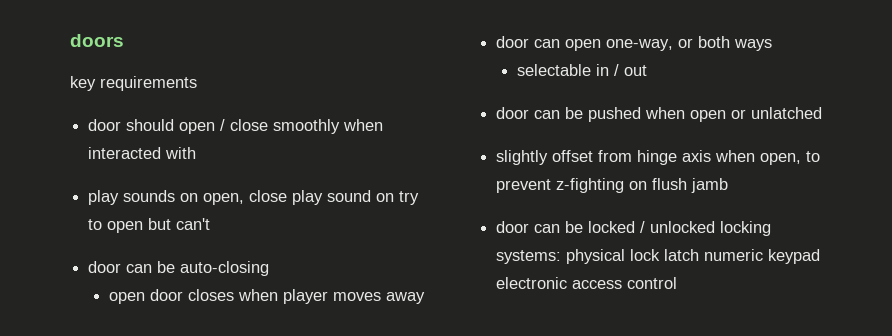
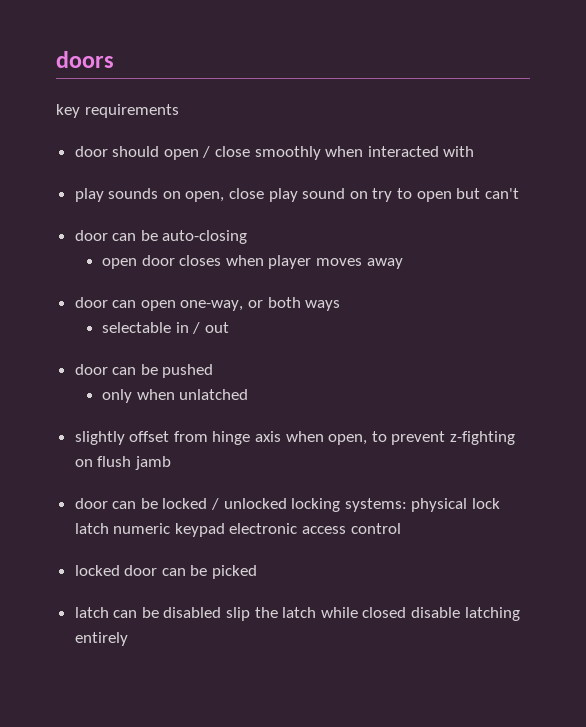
- door can be pushed when open or unlatched
+ door can be pushed
+ only when unlatched
+ locked door can be picked
+ latch can be disabled slip the latch while closed disable latching entirely

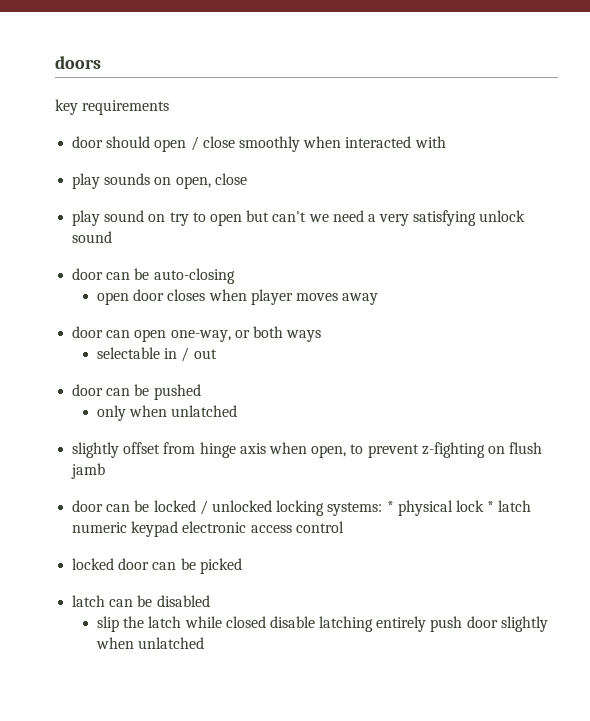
- play sounds on open, close play sound on try to open but can't
+ play sounds on open, close
+ play sound on try to open but can't we need a very satisfying unlock sound
- door can be locked / unlocked locking systems: physical lock latch numeric keypad electronic access control
+ door can be locked / unlocked locking systems: * physical lock * latch numeric keypad electronic access control
- latch can be disabled slip the latch while closed disable latching entirely
+ latch can be disabled
+ slip the latch while closed disable latching entirely push door slightly when unlatched

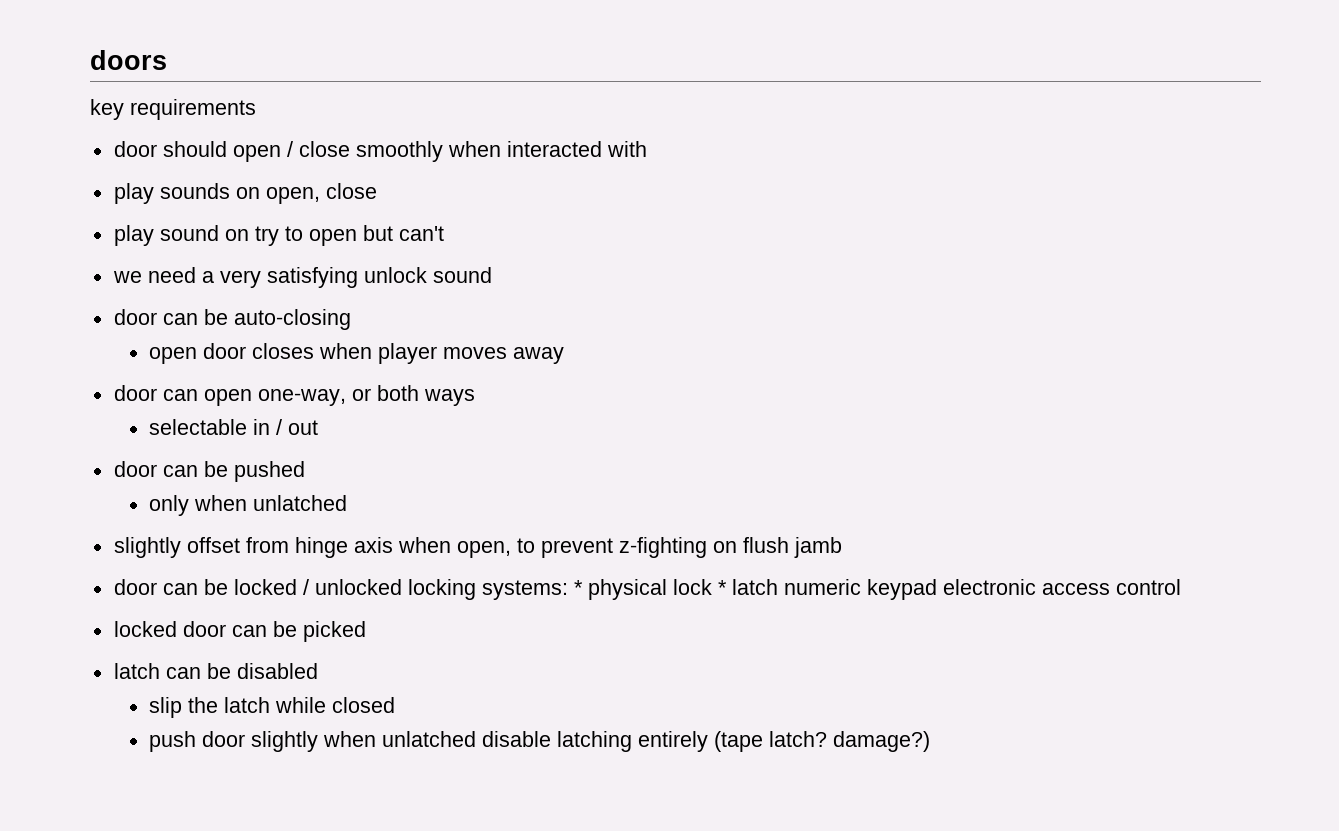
- play sound on try to open but can't we need a very satisfying unlock sound
+ play sound on try to open but can't
+ we need a very satisfying unlock sound
- slip the latch while closed disable latching entirely push door slightly when unlatched
+ slip the latch while closed
+ push door slightly when unlatched disable latching entirely (tape latch? damage?)

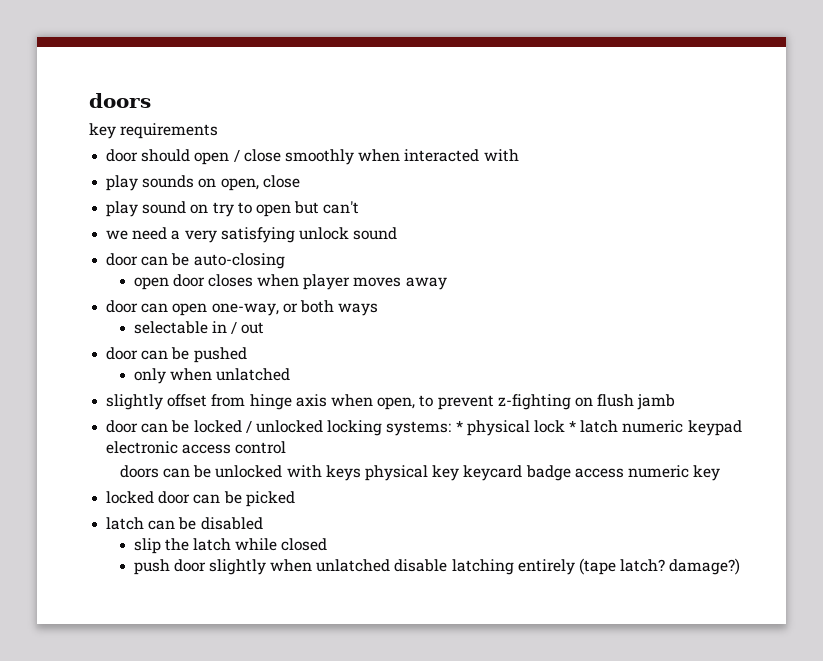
+ doors can be unlocked with keys physical key keycard badge access numeric key

